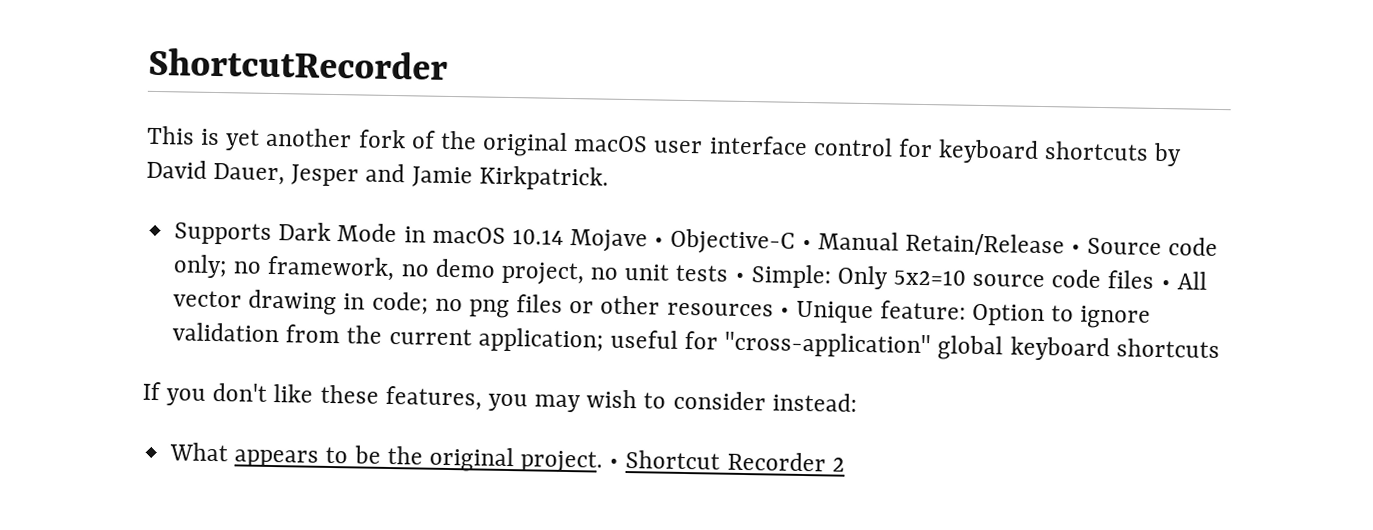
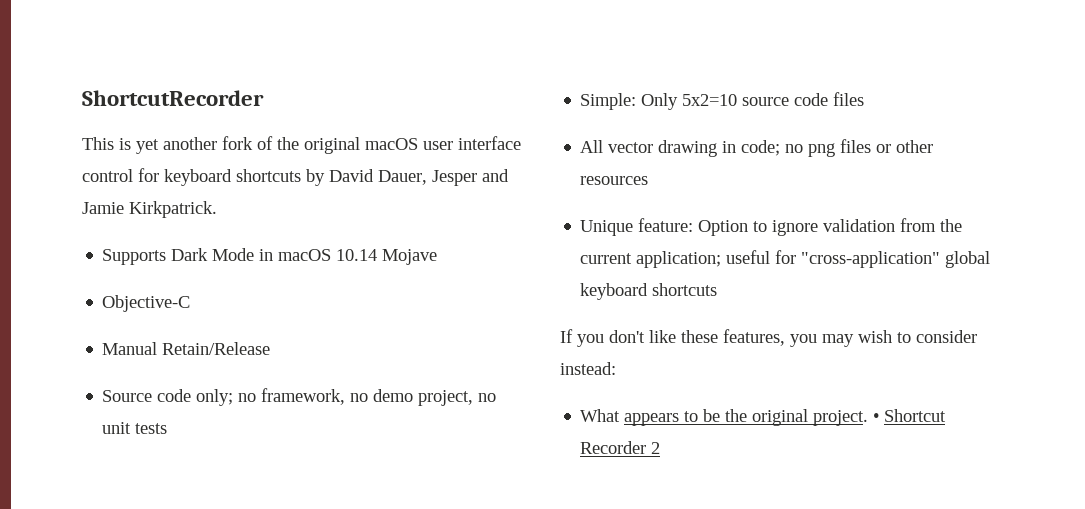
- Supports Dark Mode in macOS 10.14 Mojave • Objective-C • Manual Retain/Release • Source code only; no framework, no demo project, no unit tests • Simple: Only 5x2=10 source code files • All vector drawing in code; no png files or other resources • Unique feature: Option to ignore validation from the current application; useful for "cross-application" global keyboard shortcuts
+ Supports Dark Mode in macOS 10.14 Mojave
+ Objective-C
+ Manual Retain/Release
+ Source code only; no framework, no demo project, no unit tests
+ Simple: Only 5x2=10 source code files
+ All vector drawing in code; no png files or other resources
+ Unique feature: Option to ignore validation from the current application; useful for "cross-application" global keyboard shortcuts

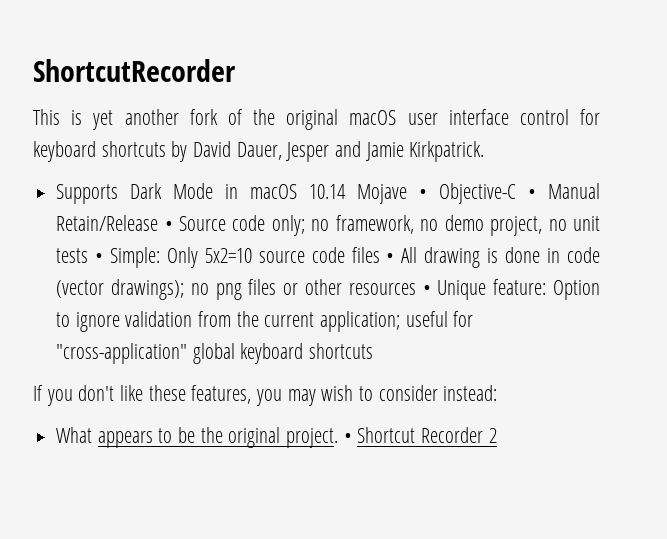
- Supports Dark Mode in macOS 10.14 Mojave
- Objective-C
- Manual Retain/Release
- Source code only; no framework, no demo project, no unit tests
- Simple: Only 5x2=10 source code files
- All vector drawing in code; no png files or other resources
- Unique feature: Option to ignore validation from the current application; useful for "cross-application" global keyboard shortcuts
+ Supports Dark Mode in macOS 10.14 Mojave • Objective-C • Manual Retain/Release • Source code only; no framework, no demo project, no unit tests • Simple: Only 5x2=10 source code files • All drawing is done in code (vector drawings); no png files or other resources • Unique feature: Option to ignore validation from the current application; useful for "cross-application" global keyboard shortcuts

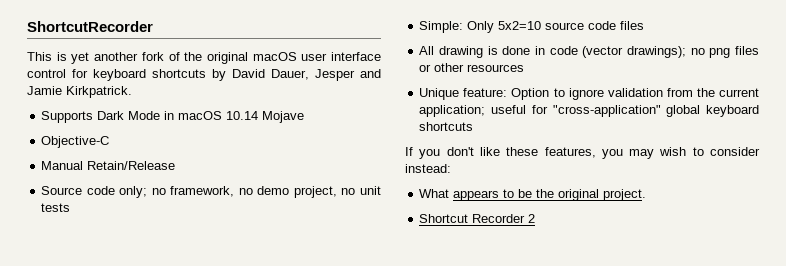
- Supports Dark Mode in macOS 10.14 Mojave • Objective-C • Manual Retain/Release • Source code only; no framework, no demo project, no unit tests • Simple: Only 5x2=10 source code files • All drawing is done in code (vector drawings); no png files or other resources • Unique feature: Option to ignore validation from the current application; useful for "cross-application" global keyboard shortcuts
+ Supports Dark Mode in macOS 10.14 Mojave
+ Objective-C
+ Manual Retain/Release
+ Source code only; no framework, no demo project, no unit tests
+ Simple: Only 5x2=10 source code files
+ All drawing is done in code (vector drawings); no png files or other resources
+ Unique feature: Option to ignore validation from the current application; useful for "cross-application" global keyboard shortcuts
- What appears to be the original project. • Shortcut Recorder 2
+ What appears to be the original project.
+ Shortcut Recorder 2

